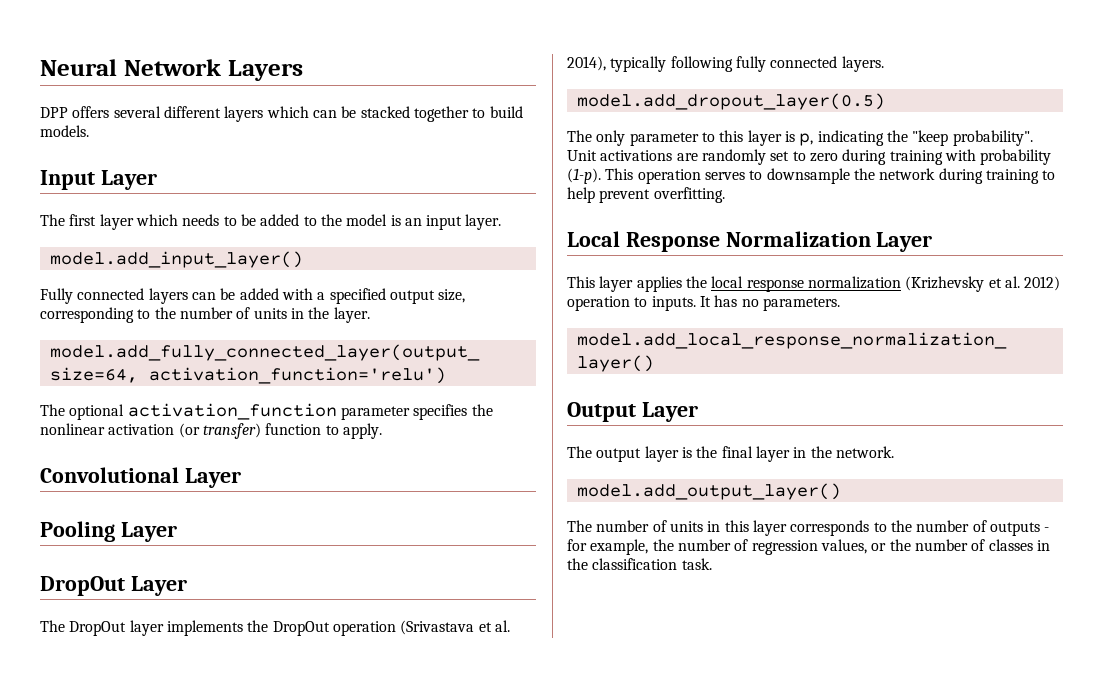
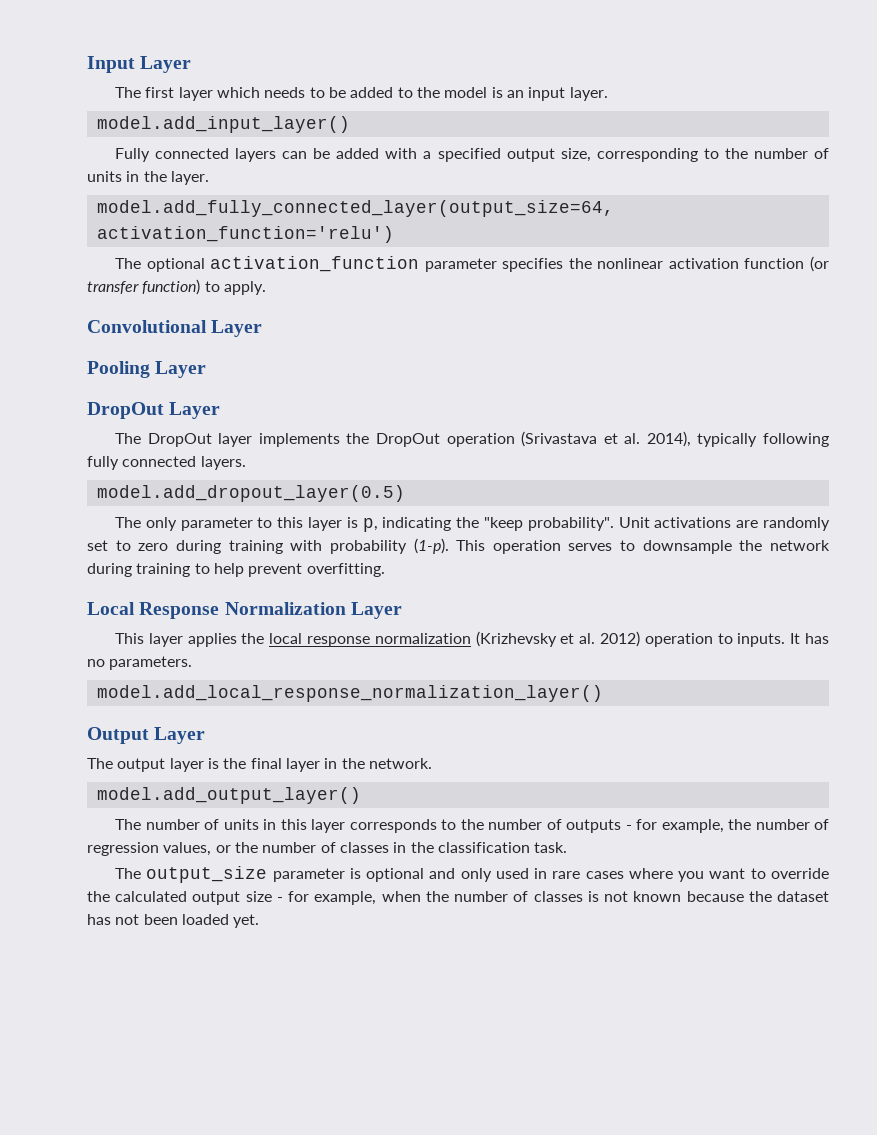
- Neural Network Layers
- DPP offers several different layers which can be stacked together to build models.
- The optional activation_function parameter specifies the nonlinear activation (or transfer) function to apply.
+ The optional activation_function parameter specifies the nonlinear activation function (or transfer function) to apply.
+ The output_size parameter is optional and only used in rare cases where you want to override the calculated output size - for example, when the number of classes is not known because the dataset has not been loaded yet.

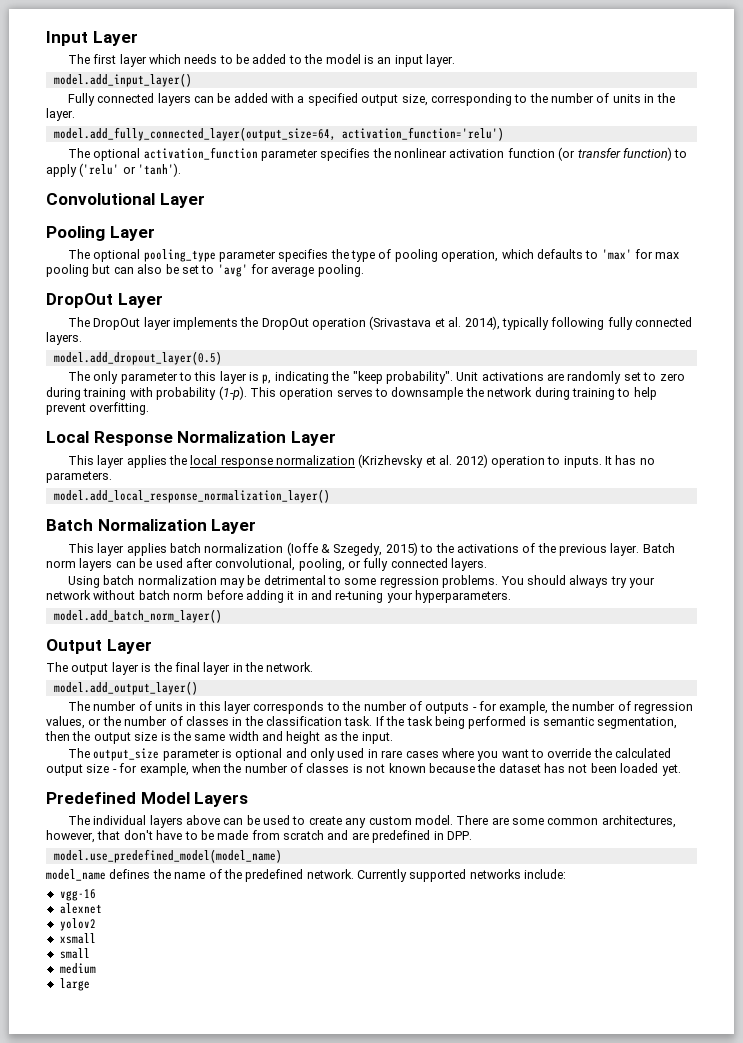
- The optional activation_function parameter specifies the nonlinear activation function (or transfer function) to apply.
+ The optional activation_function parameter specifies the nonlinear activation function (or transfer function) to apply ('relu' or 'tanh').
+ The optional pooling_type parameter specifies the type of pooling operation, which defaults to 'max' for max pooling but can also be set to 'avg' for average pooling.
+ Batch Normalization Layer
+ This layer applies batch normalization (Ioffe & Szegedy, 2015) to the activations of the previous layer. Batch norm layers can be used after convolutional, pooling, or fully connected layers.
+ Using batch normalization may be detrimental to some regression problems. You should always try your network without batch norm before adding it in and re-tuning your hyperparameters.
+ model.add_batch_norm_layer()
+ If the task being performed is semantic segmentation, then the output size is the same width and height as the input.
+ Predefined Model Layers
+ The individual layers above can be used to create any custom model. There are some common architectures, however, that don't have to be made from scratch and are predefined in DPP.
+ model.use_predefined_model(model_name)
+ model_name defines the name of the predefined network. Currently supported networks include:
+ vgg-16
+ alexnet
+ yolov2
+ xsmall
+ small
+ medium
+ large

